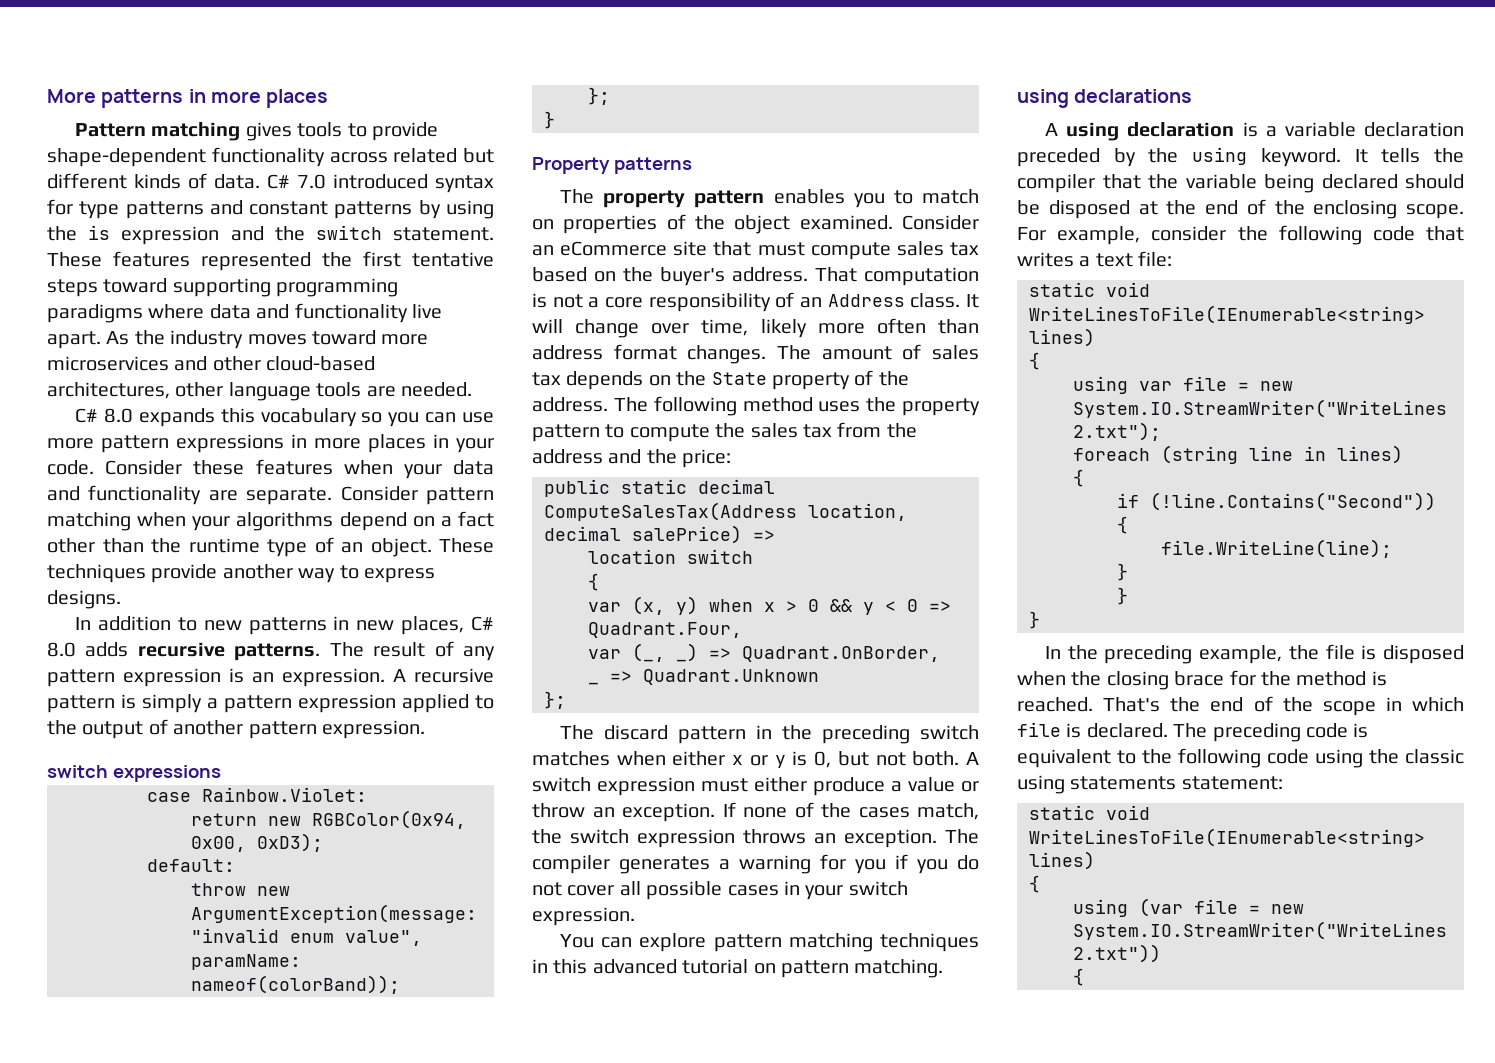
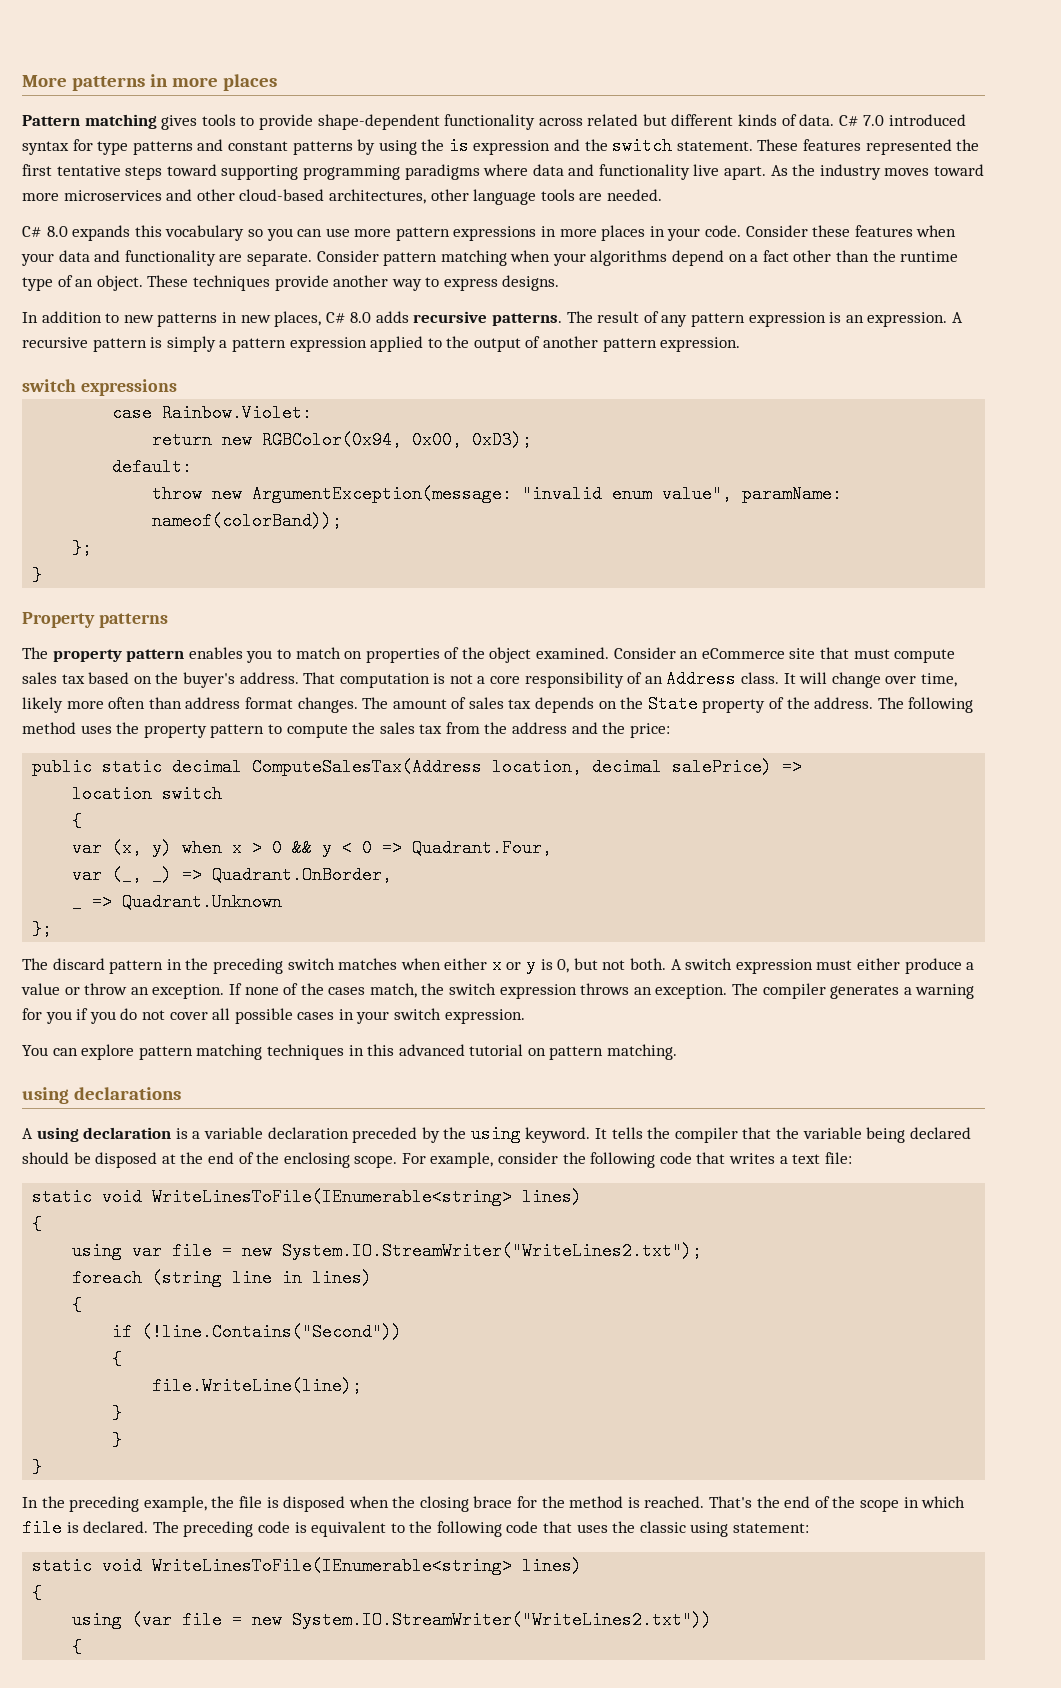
- The preceding code is equivalent to the following code using the classic using statements statement:
+ The preceding code is equivalent to the following code that uses the classic using statement:

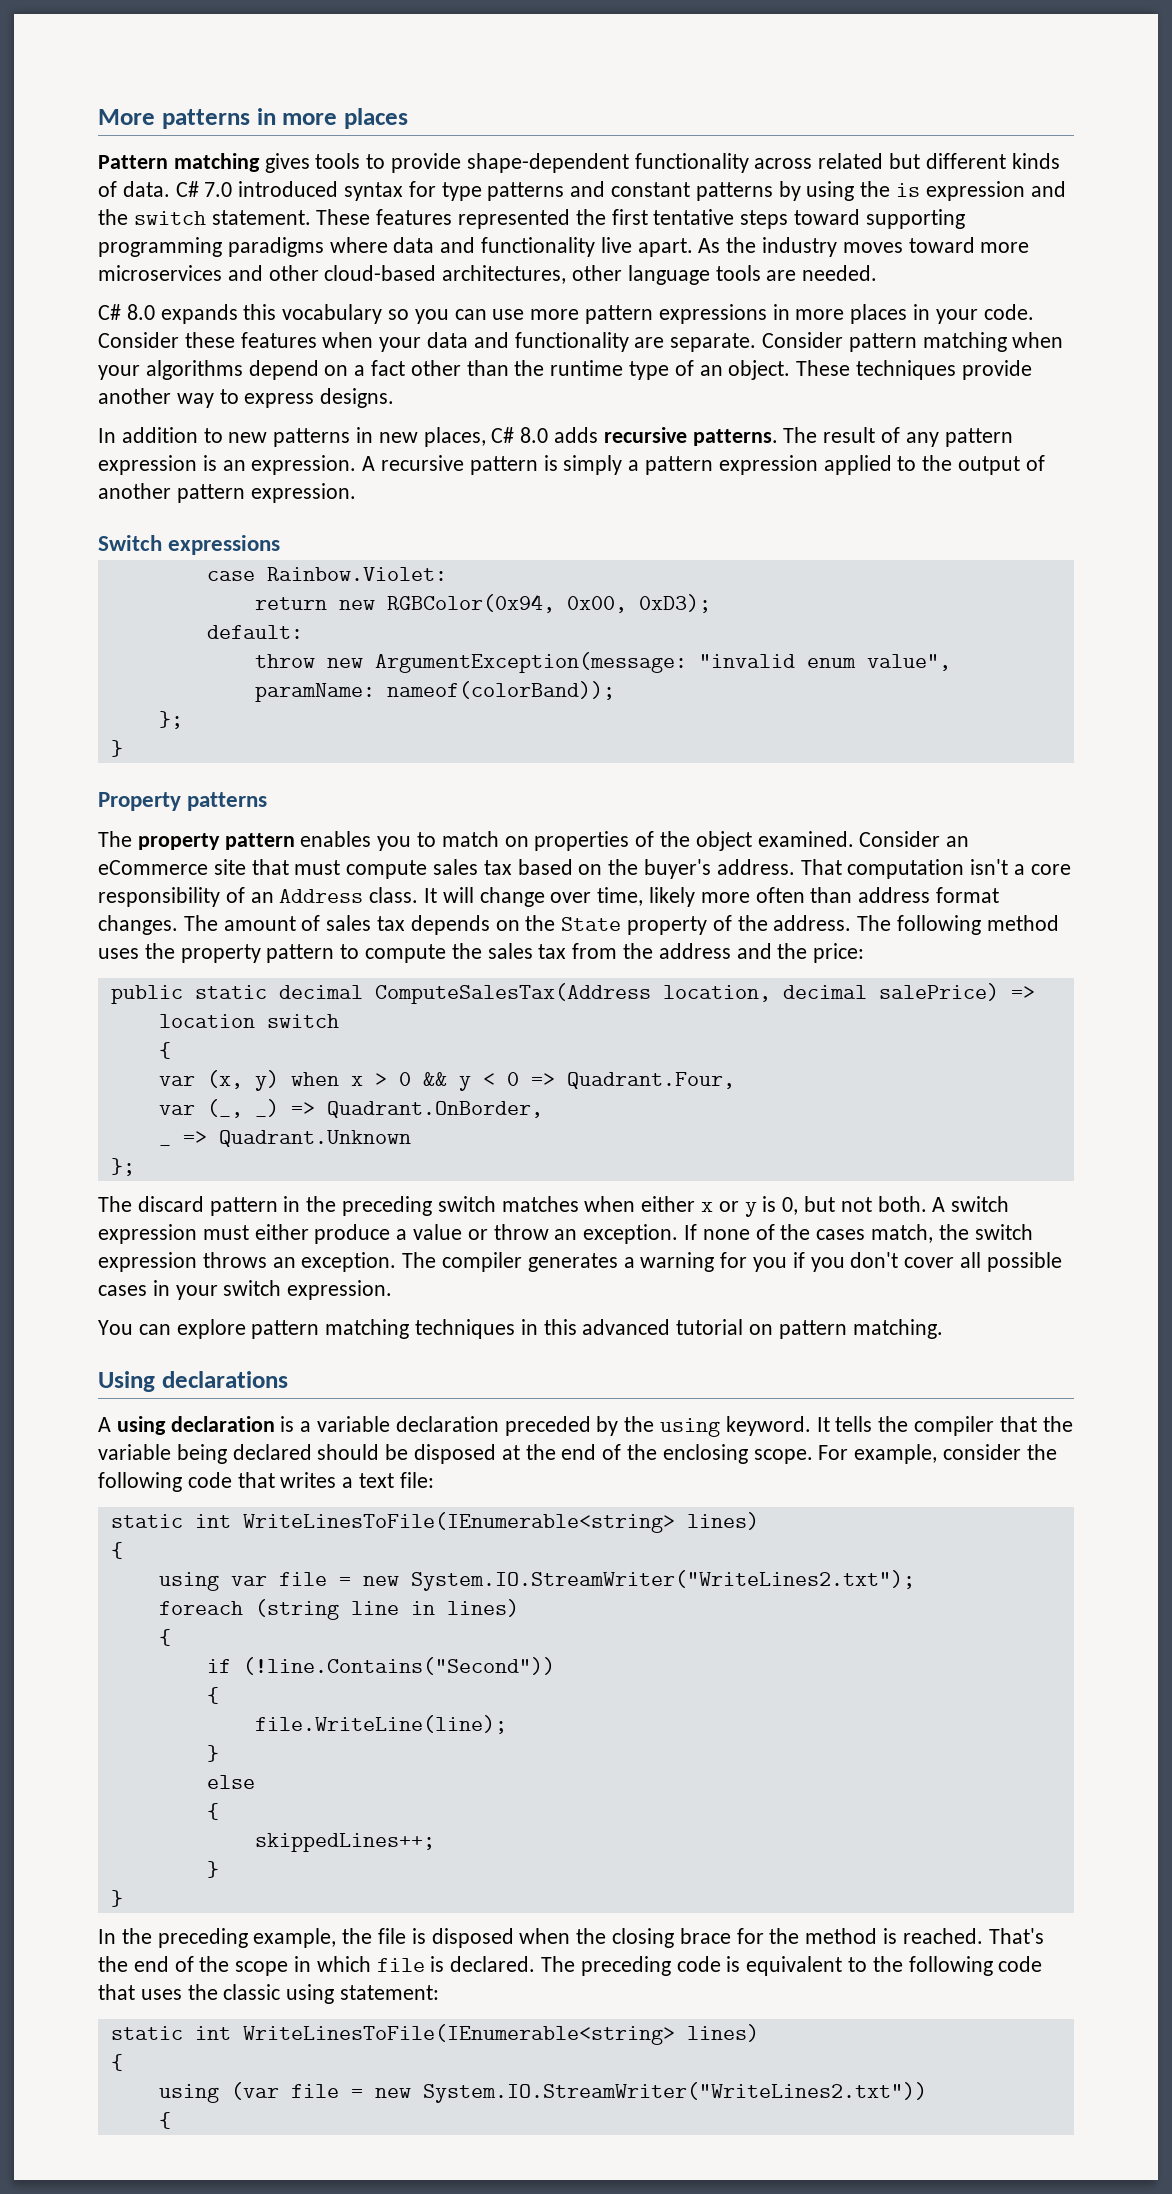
- switch expressions
+ Switch expressions
- That computation is not a core responsibility of an Address class.
+ That computation isn't a core responsibility of an Address class.
- The compiler generates a warning for you if you do not cover all possible cases in your switch expression.
+ The compiler generates a warning for you if you don't cover all possible cases in your switch expression.
- using declarations
+ Using declarations
  For example, consider the following code that writes a text file:
- static void WriteLinesToFile(IEnumerable<string> lines)
+ static int WriteLinesToFile(IEnumerable<string> lines)
+ else
+ {
+ skippedLines++;
  The preceding code is equivalent to the following code that uses the classic using statement:
- static void WriteLinesToFile(IEnumerable<string> lines)
+ static int WriteLinesToFile(IEnumerable<string> lines)

